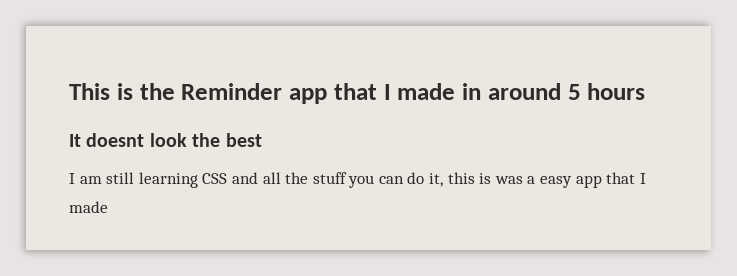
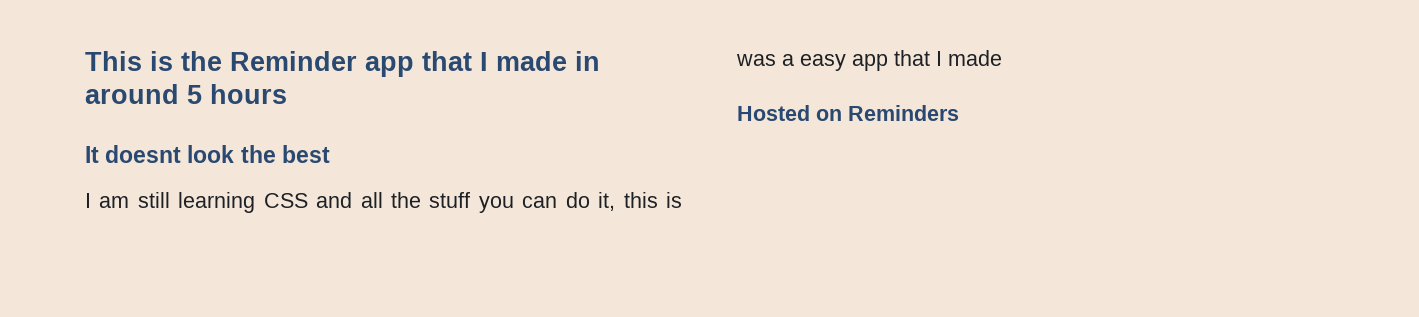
+ Hosted on Reminders

